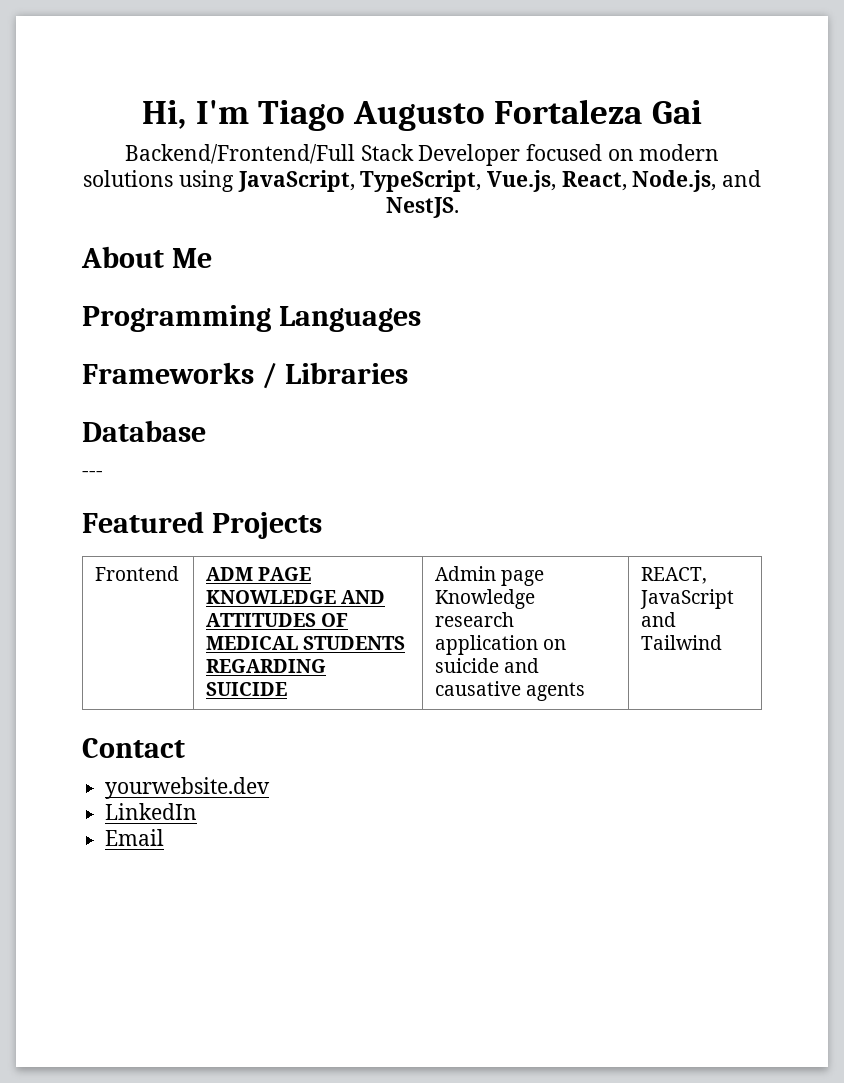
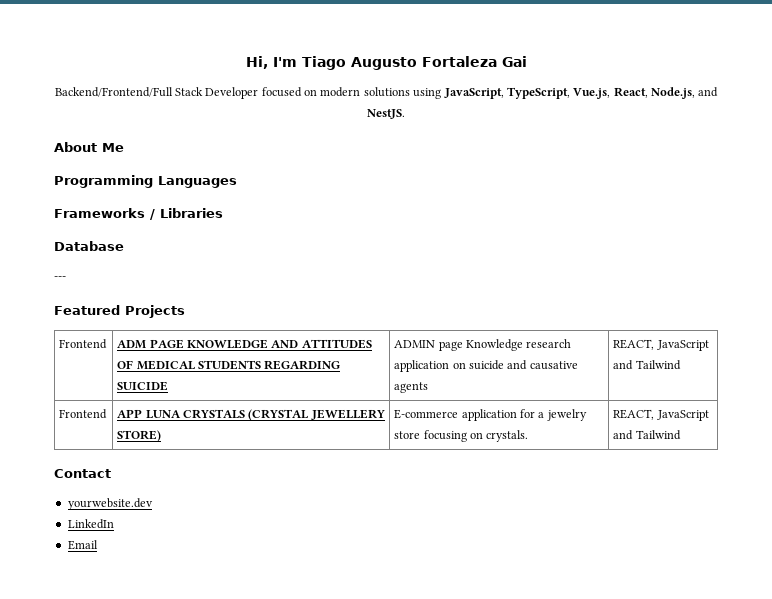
- Frontend | ADM PAGE KNOWLEDGE AND ATTITUDES OF MEDICAL STUDENTS REGARDING SUICIDE | Admin page Knowledge research application on suicide and causative agents | REACT, JavaScript and Tailwind
+ Frontend | ADM PAGE KNOWLEDGE AND ATTITUDES OF MEDICAL STUDENTS REGARDING SUICIDE | ADMIN page Knowledge research application on suicide and causative agents | REACT, JavaScript and Tailwind
+ Frontend | APP LUNA CRYSTALS (CRYSTAL JEWELLERY STORE) | E-commerce application for a jewelry store focusing on crystals. | REACT, JavaScript and Tailwind

